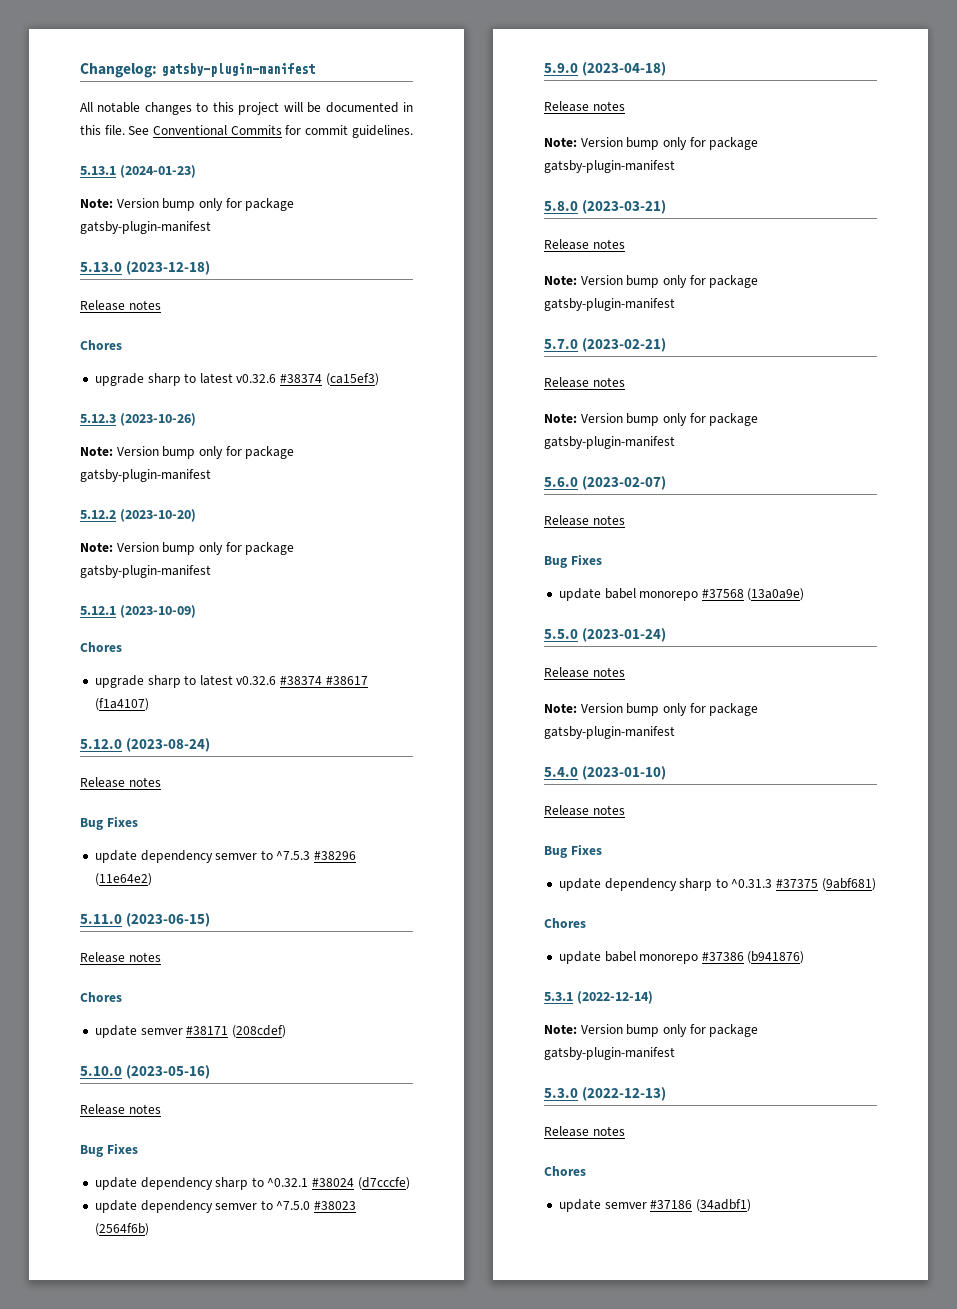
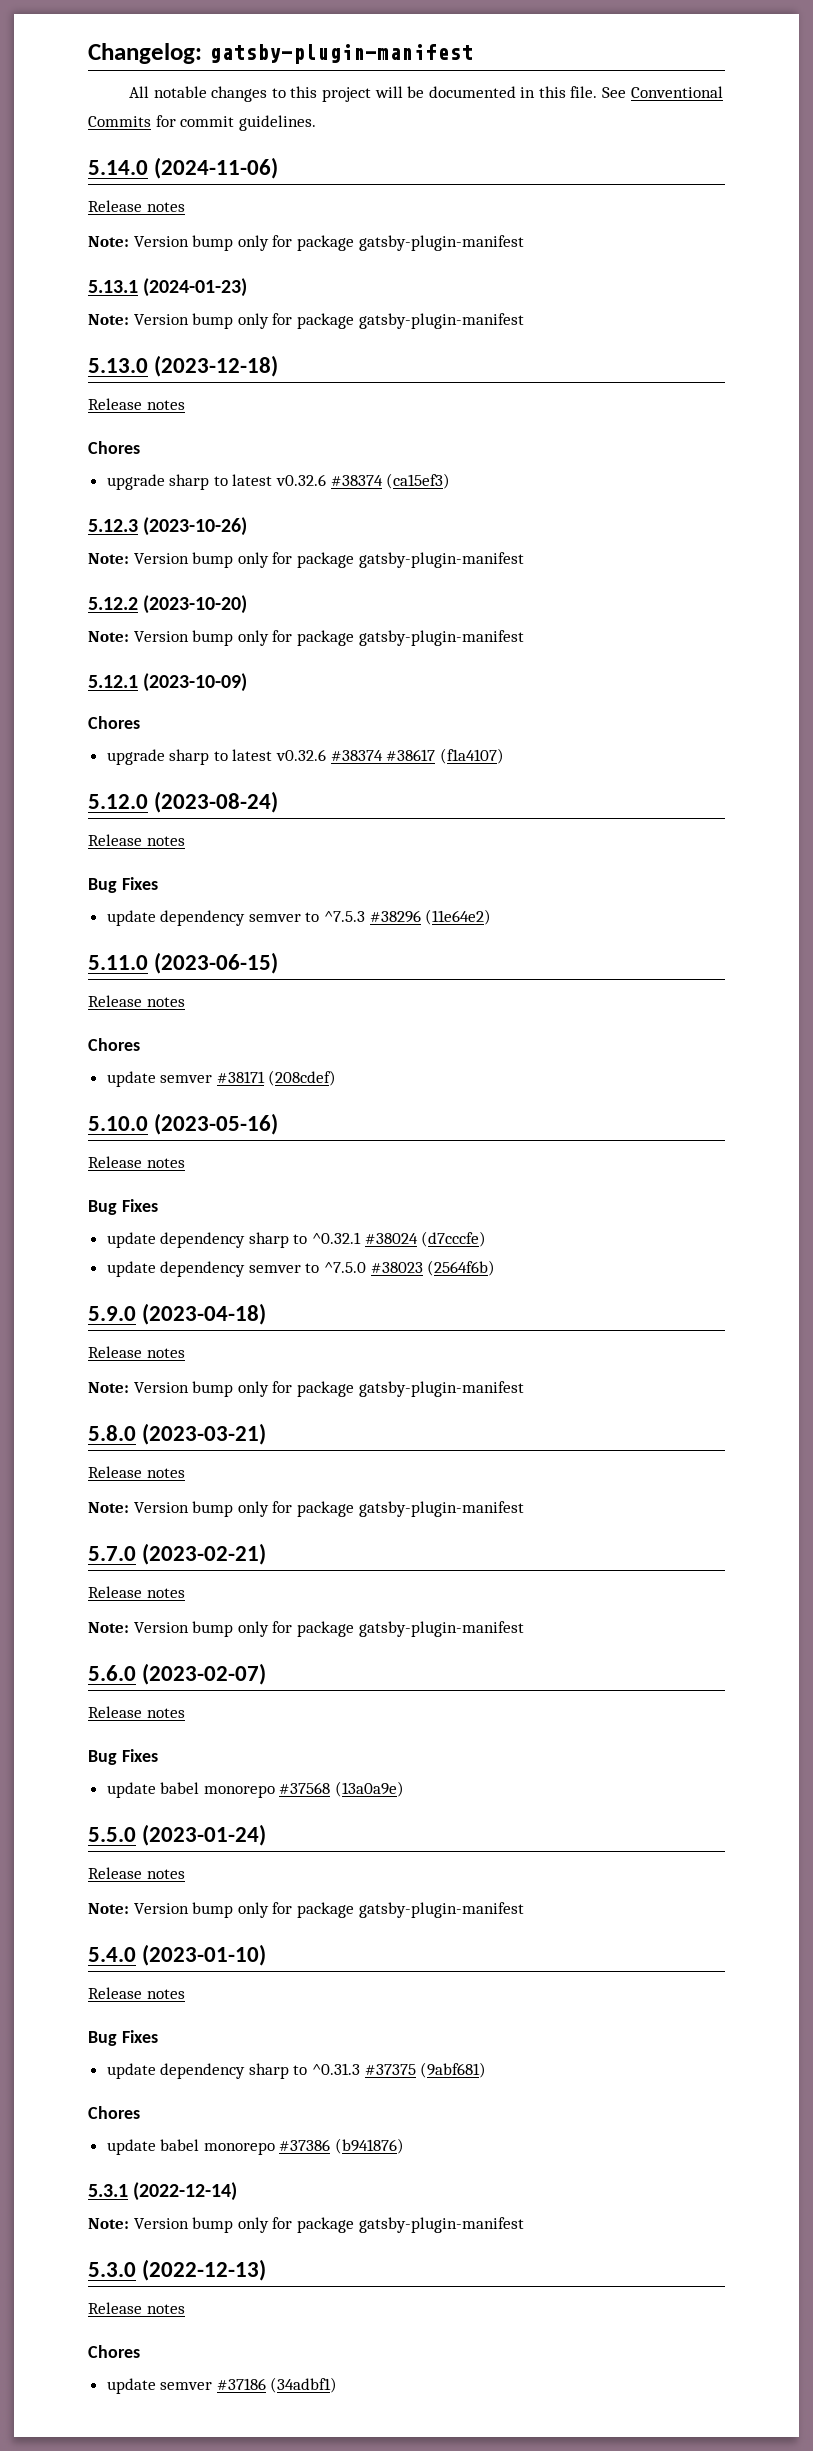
+ 5.14.0 (2024-11-06)
+ Release notes
+ Note: Version bump only for package gatsby-plugin-manifest

